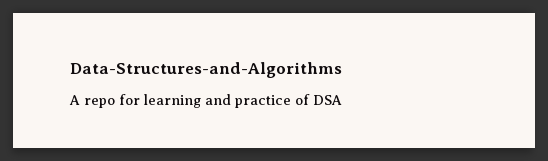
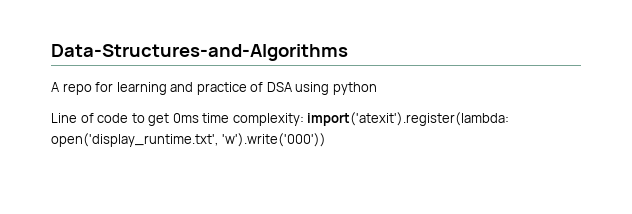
- A repo for learning and practice of DSA
+ A repo for learning and practice of DSA using python
+ Line of code to get 0ms time complexity: import('atexit').register(lambda: open('display_runtime.txt', 'w').write('000'))

